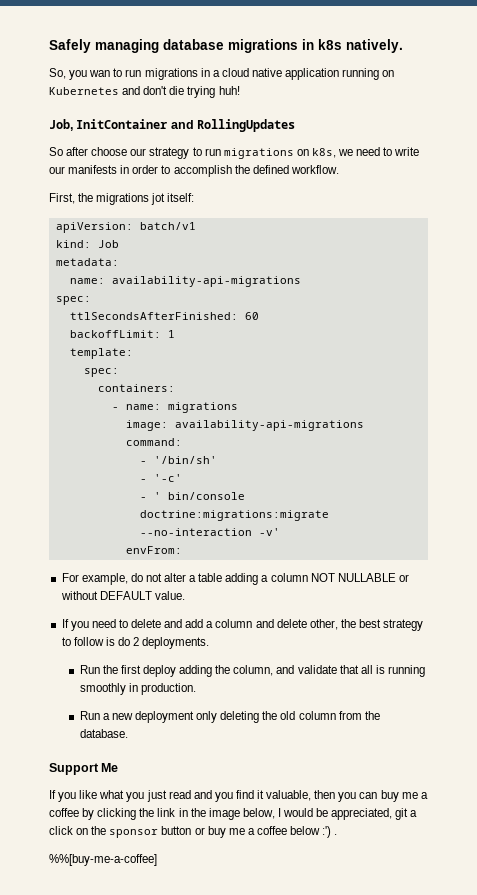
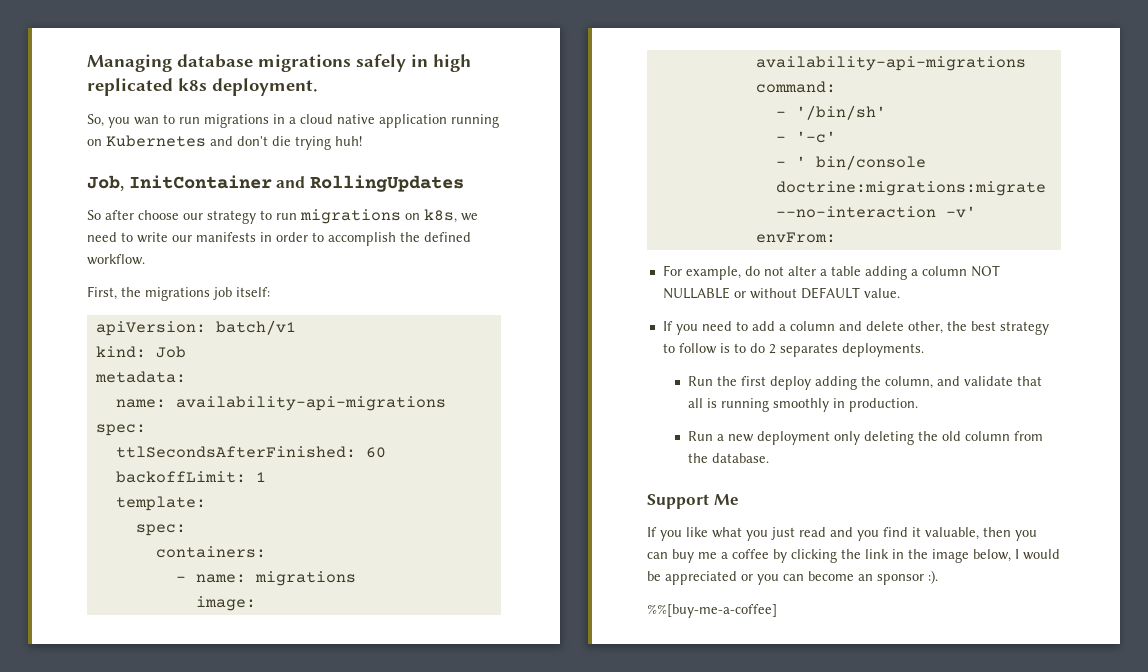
- Safely managing database migrations in k8s natively.
+ Managing database migrations safely in high replicated k8s deployment.
- First, the migrations jot itself:
+ First, the migrations job itself:
- If you need to delete and add a column and delete other, the best strategy to follow is do 2 deployments.
+ If you need to add a column and delete other, the best strategy to follow is to do 2 separates deployments.
- If you like what you just read and you find it valuable, then you can buy me a coffee by clicking the link in the image below, I would be appreciated, git a click on the sponsor button or buy me a coffee below :') .
+ If you like what you just read and you find it valuable, then you can buy me a coffee by clicking the link in the image below, I would be appreciated or you can become an sponsor :).

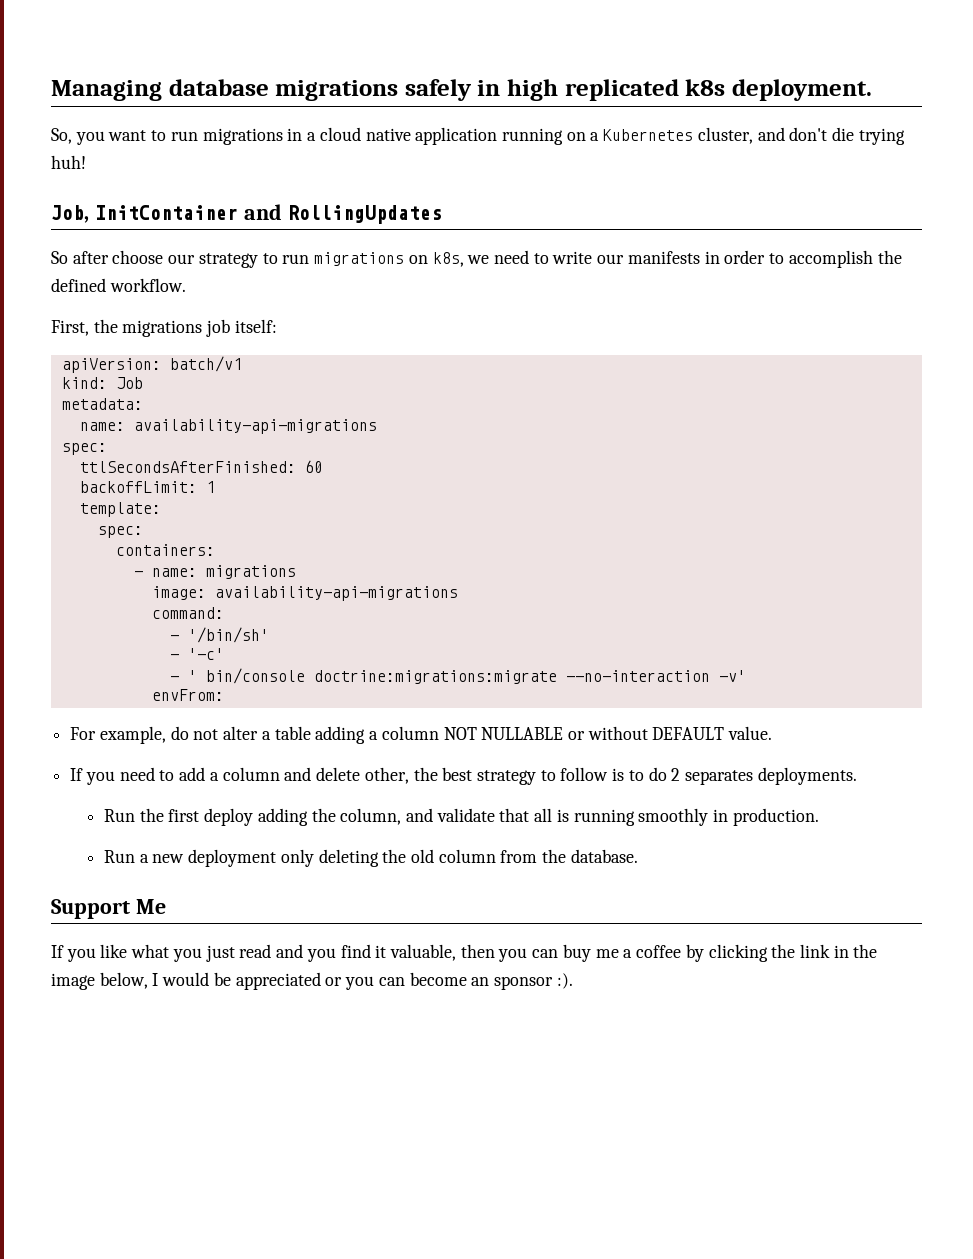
- So, you wan to run migrations in a cloud native application running on Kubernetes and don't die trying huh!
+ So, you want to run migrations in a cloud native application running on a Kubernetes cluster, and don't die trying huh!
- %%[buy-me-a-coffee]

